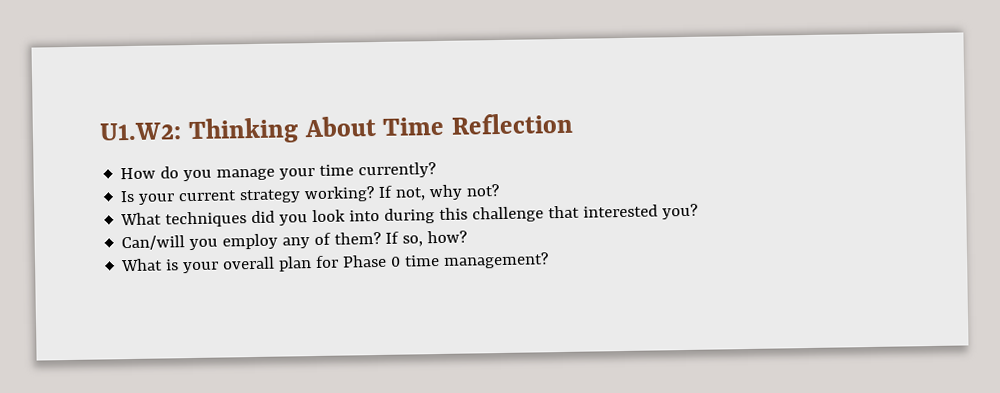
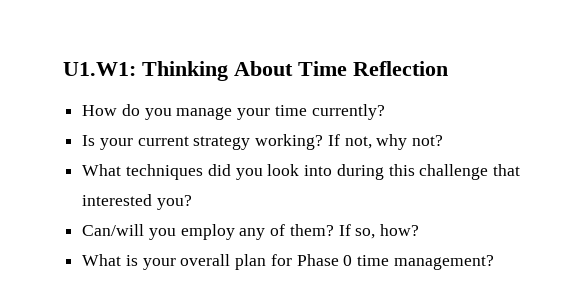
- U1.W2: Thinking About Time Reflection
+ U1.W1: Thinking About Time Reflection

